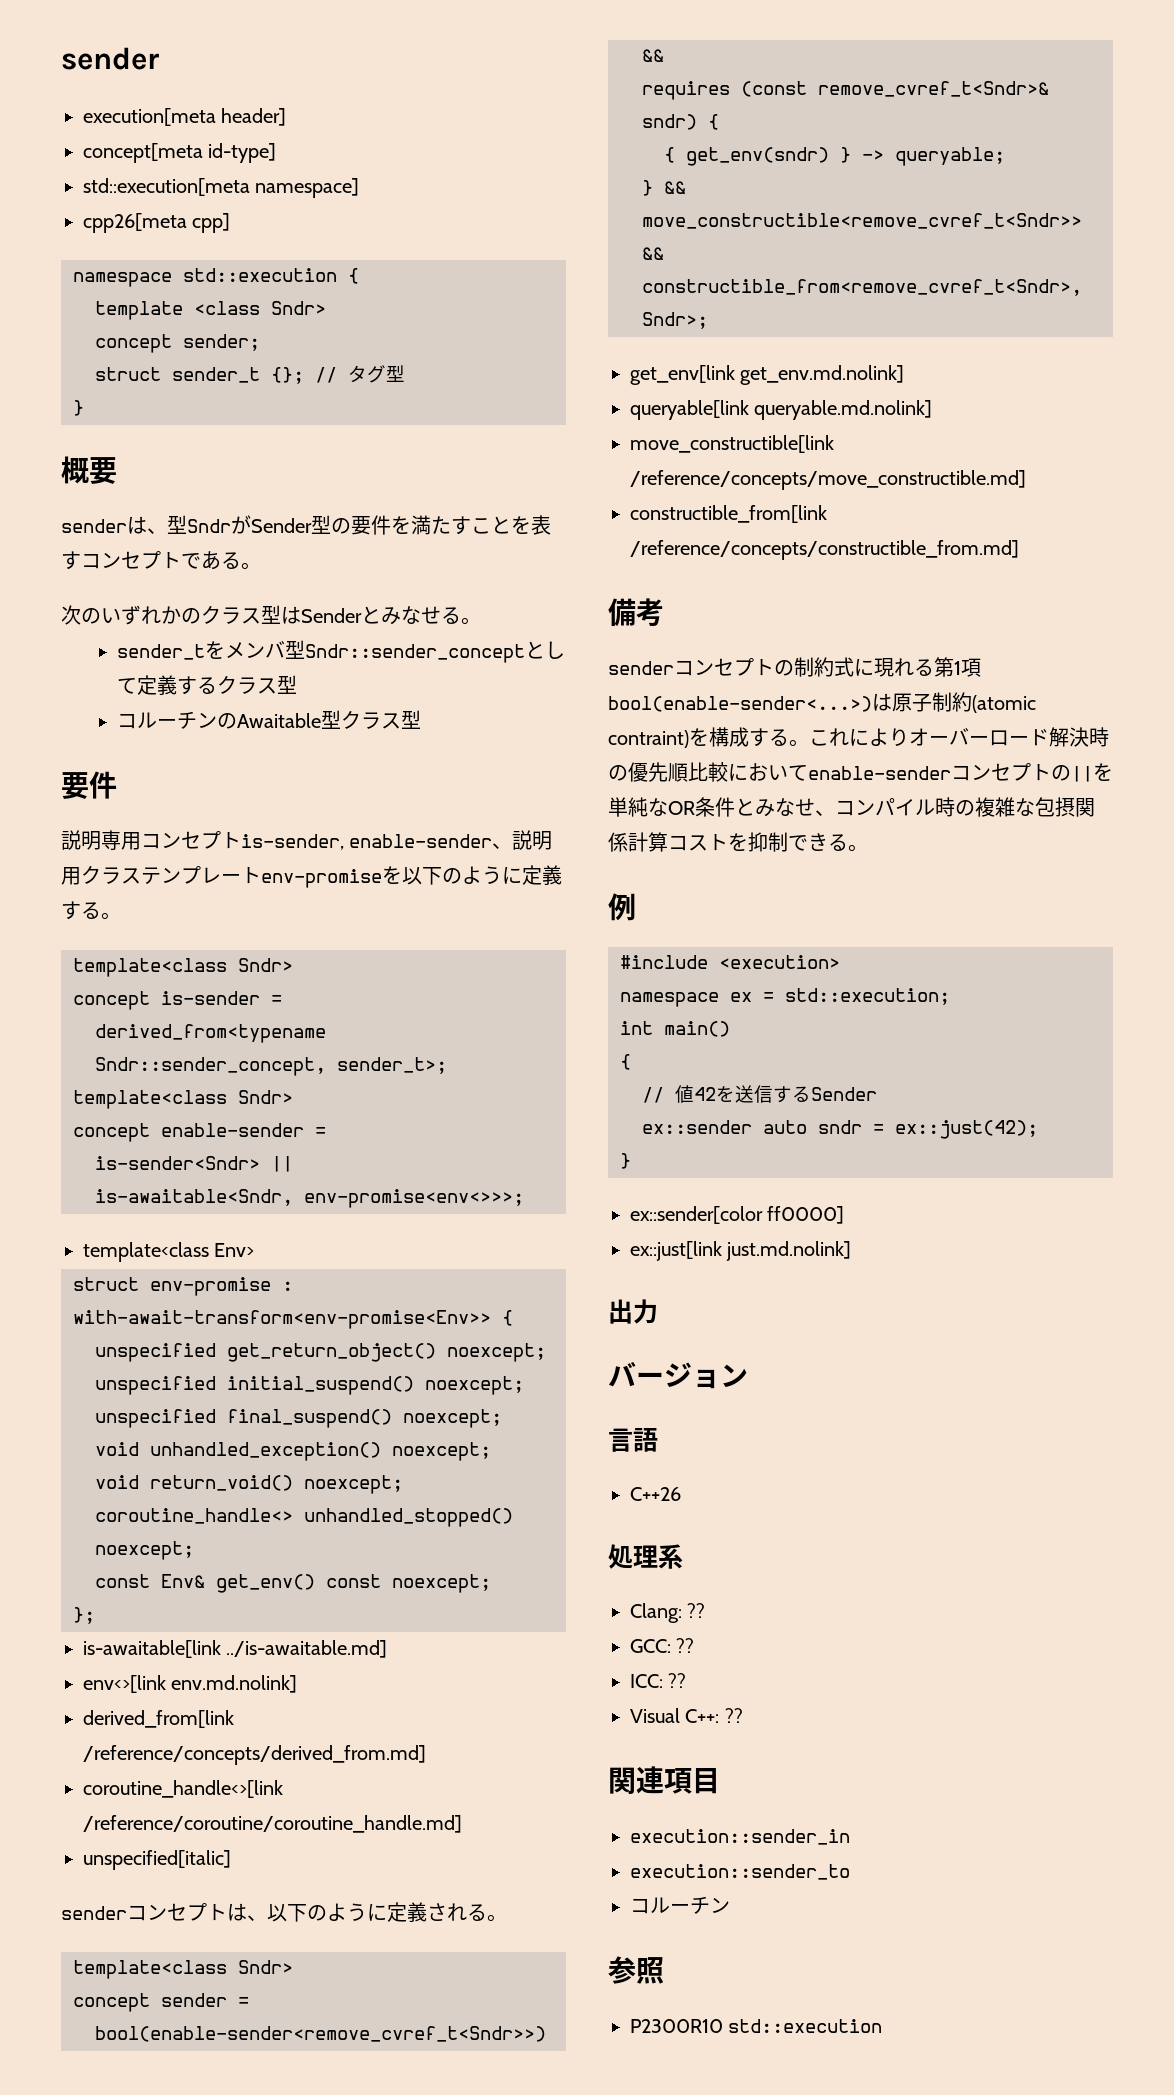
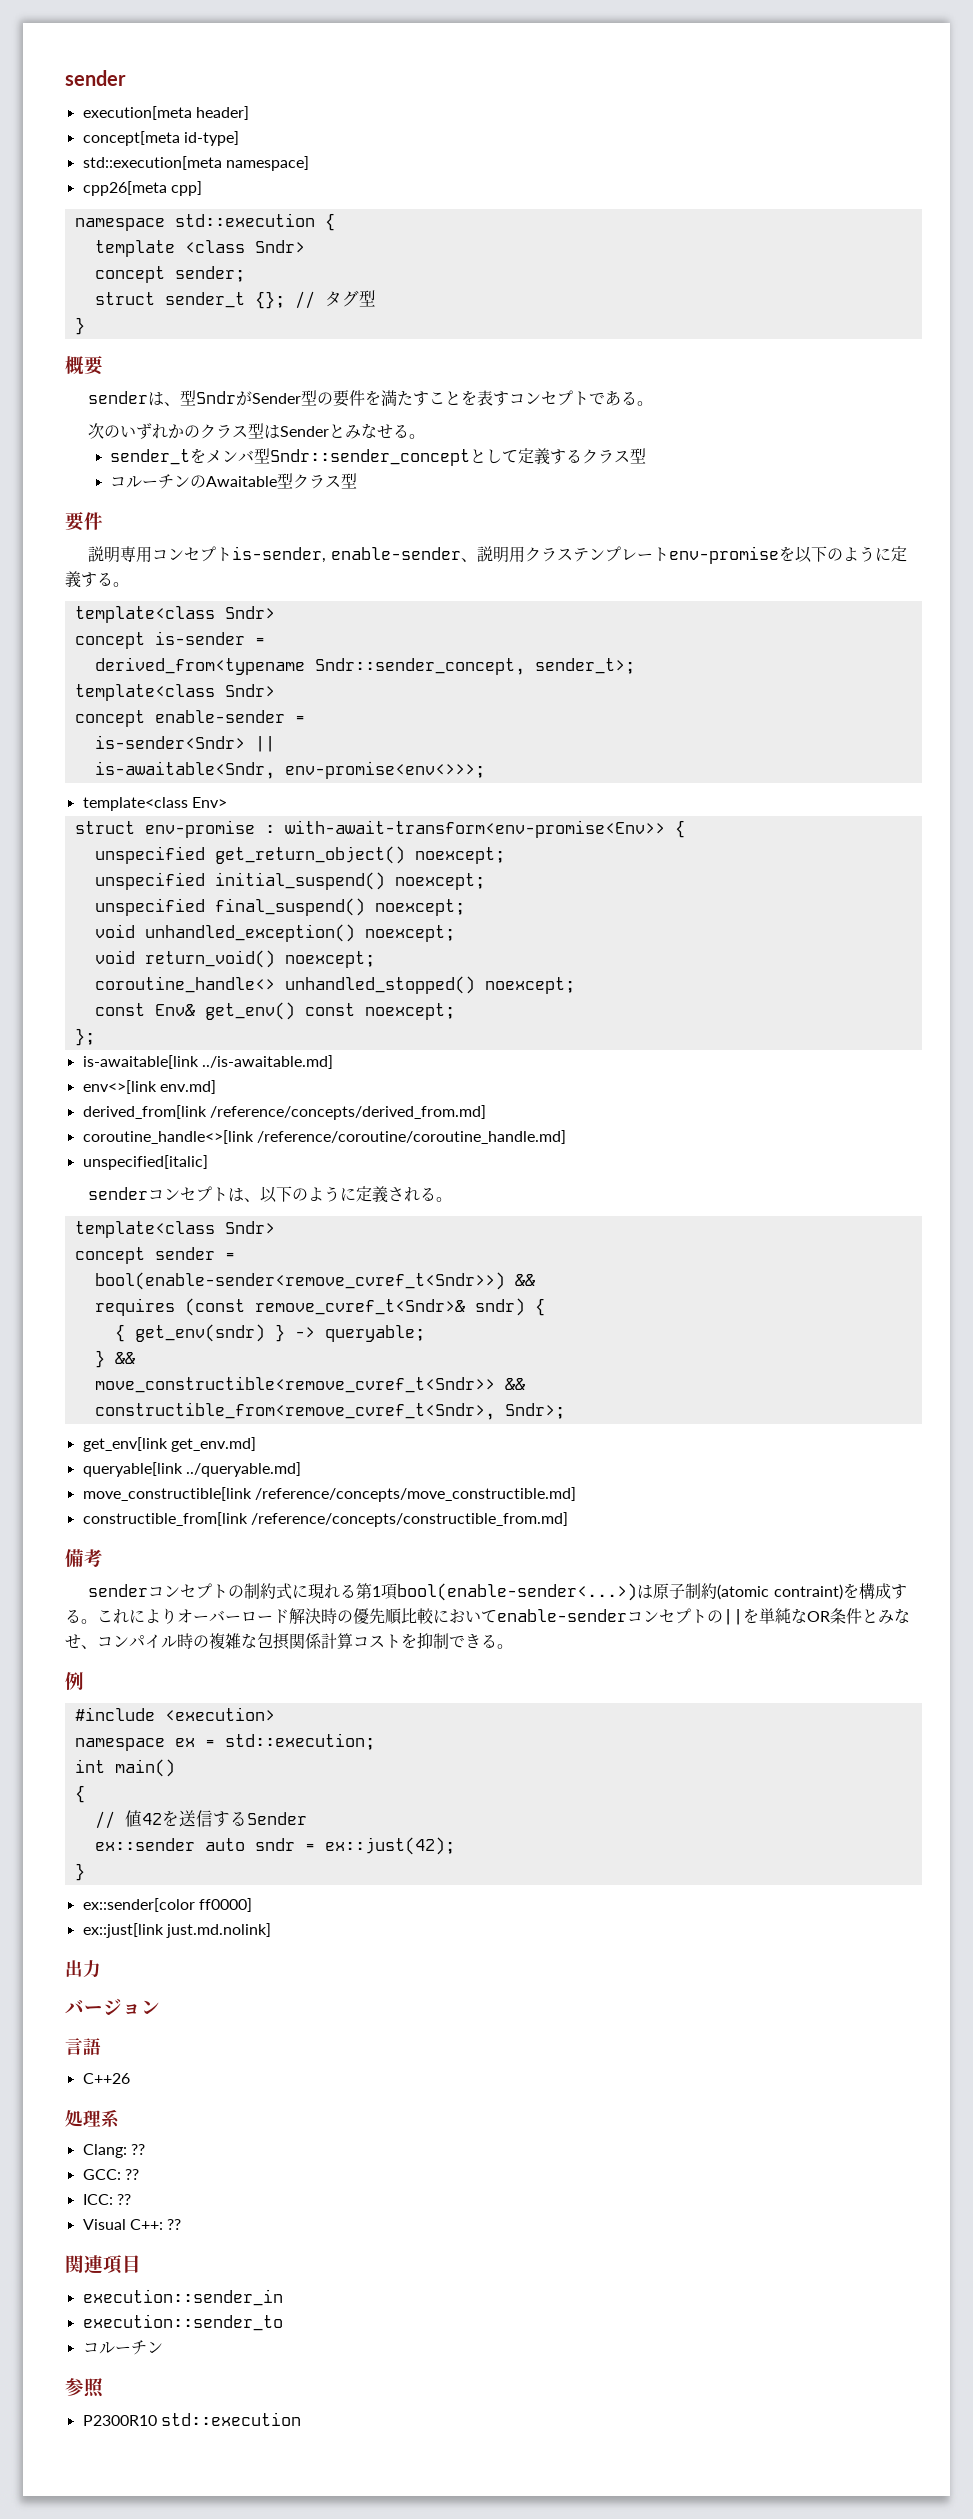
- env<>[link env.md.nolink]
+ env<>[link env.md]
- get_env[link get_env.md.nolink]
+ get_env[link get_env.md]
- queryable[link queryable.md.nolink]
+ queryable[link ../queryable.md]

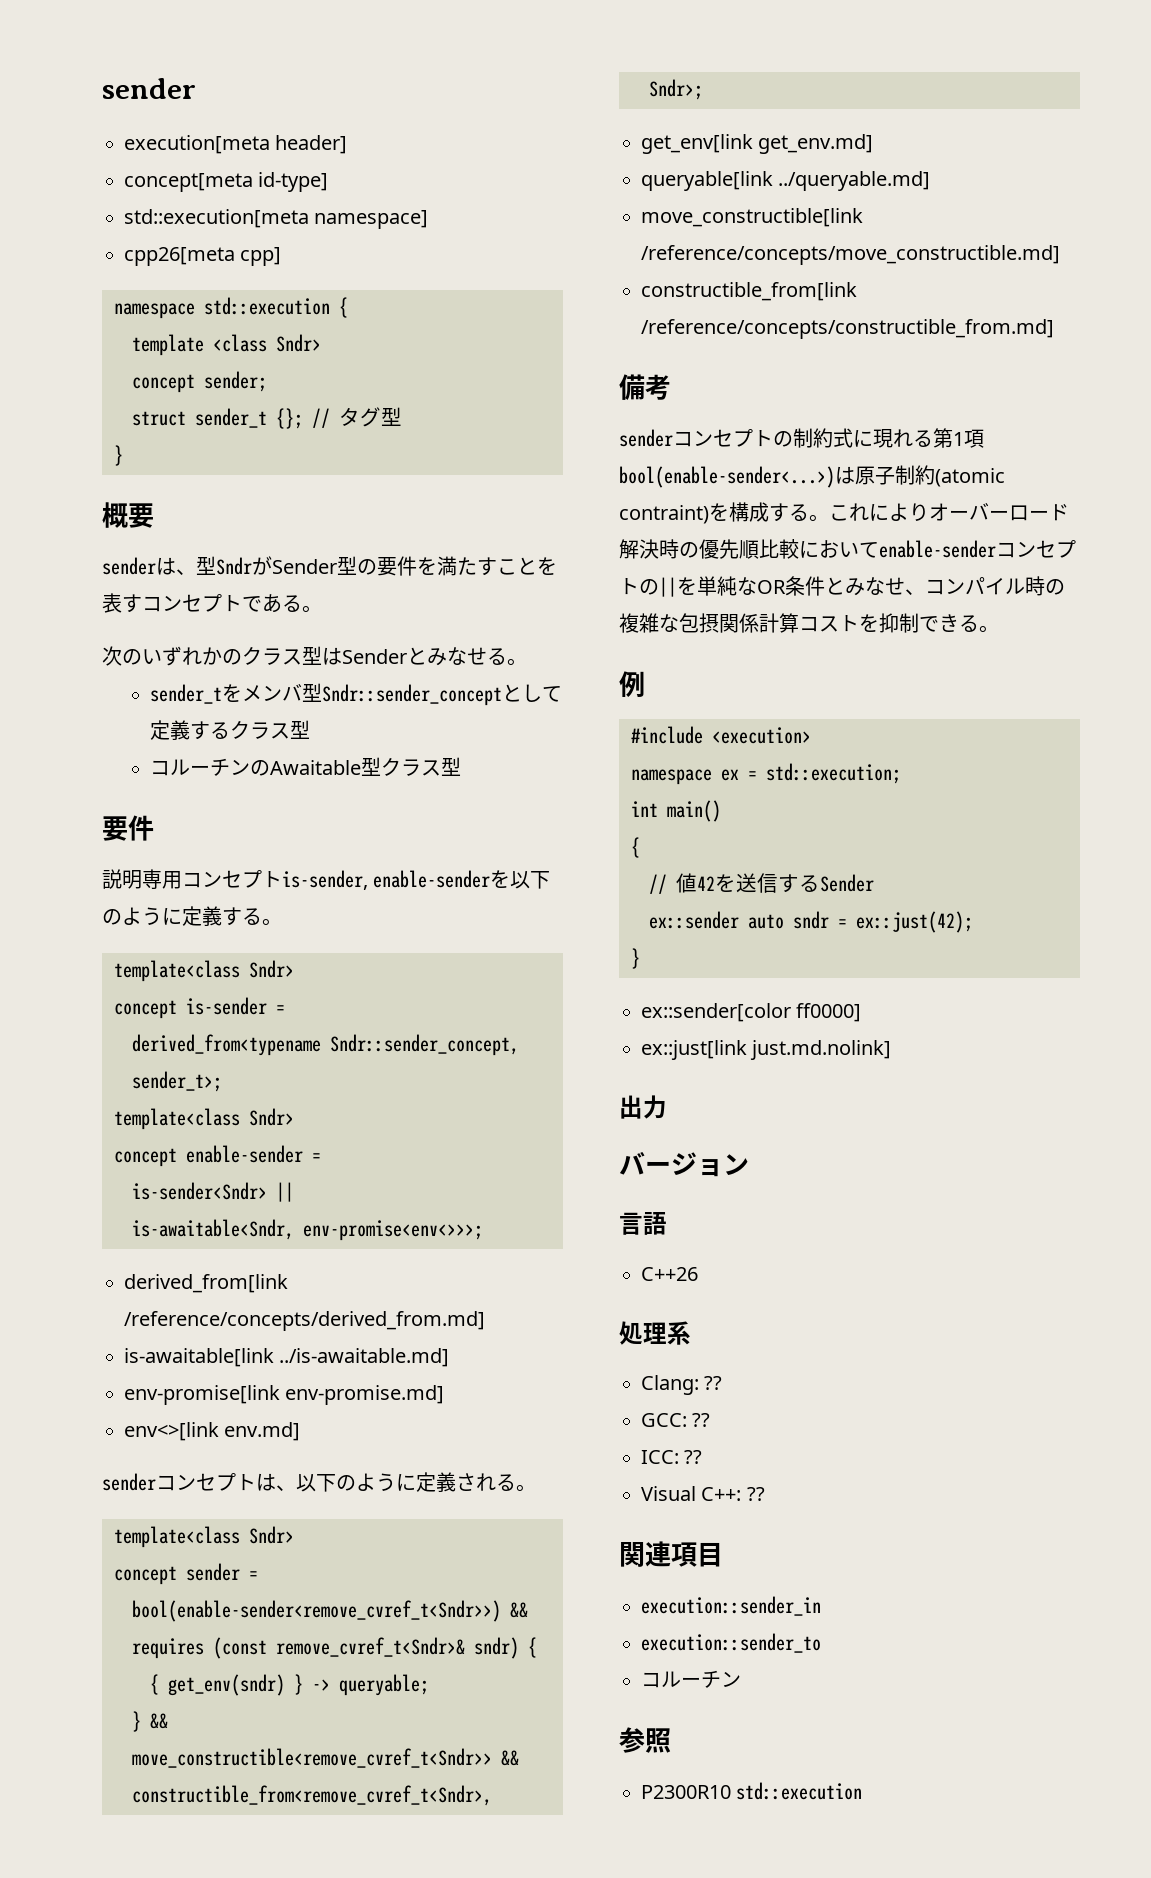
- 説明専用コンセプトis-sender, enable-sender、説明用クラステンプレートenv-promiseを以下のように定義する。
+ 説明専用コンセプトis-sender, enable-senderを以下のように定義する。
- template<class Env>
- struct env-promise : with-await-transform<env-promise<Env>> {
- unspecified get_return_object() noexcept;
- unspecified initial_suspend() noexcept;
- unspecified final_suspend() noexcept;
- void unhandled_exception() noexcept;
- void return_void() noexcept;
- coroutine_handle<> unhandled_stopped() noexcept;
- const Env& get_env() const noexcept;
- };
+ derived_from[link /reference/concepts/derived_from.md]
+ env-promise[link env-promise.md]
- derived_from[link /reference/concepts/derived_from.md]
- coroutine_handle<>[link /reference/coroutine/coroutine_handle.md]
- unspecified[italic]

